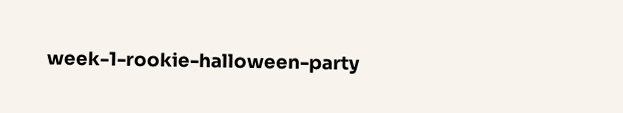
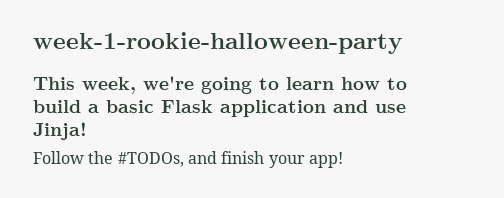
+ This week, we're going to learn how to build a basic Flask application and use Jinja!
+ Follow the #TODOs, and finish your app!

